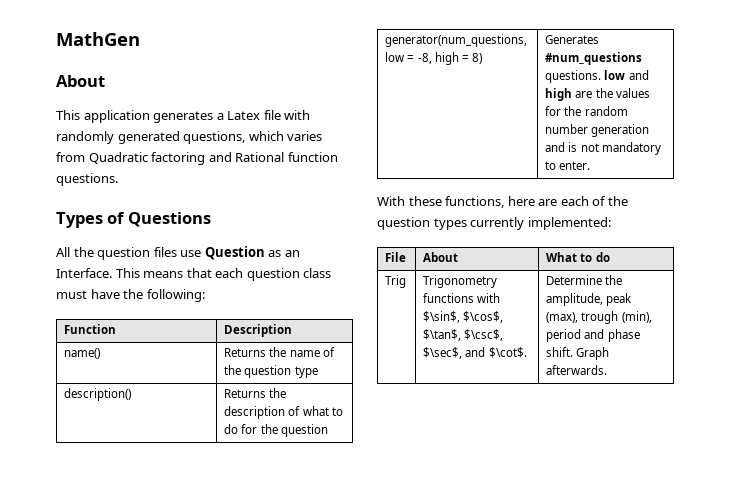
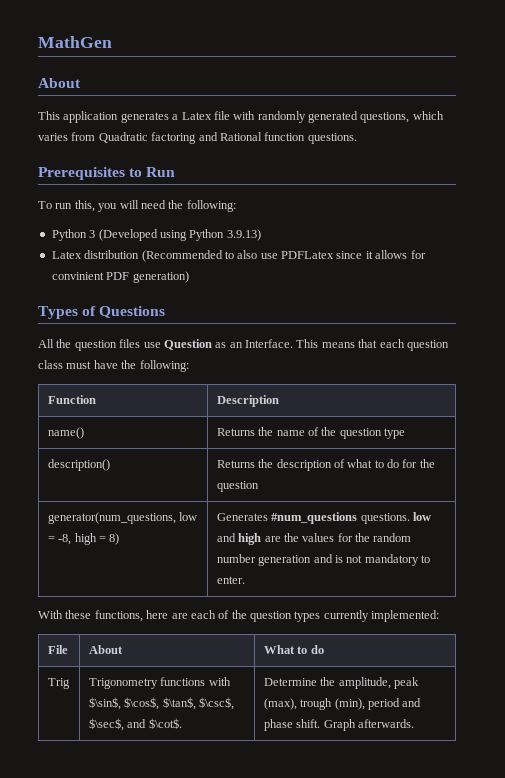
+ Prerequisites to Run
+ To run this, you will need the following:
+ Python 3 (Developed using Python 3.9.13)
+ Latex distribution (Recommended to also use PDFLatex since it allows for convinient PDF generation)

